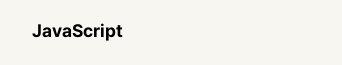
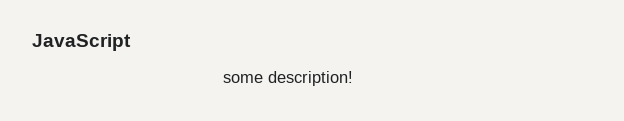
+ some description!

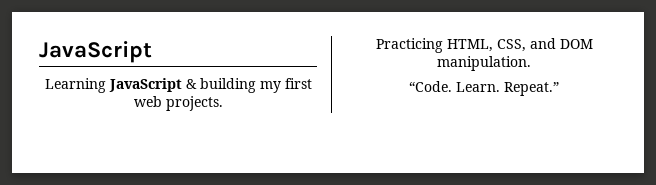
- some description!
+ Learning JavaScript & building my first web projects.
+ Practicing HTML, CSS, and DOM manipulation.
+ “Code. Learn. Repeat.”

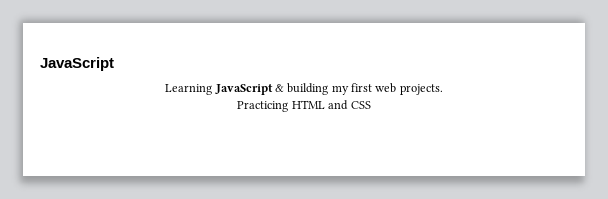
- Practicing HTML, CSS, and DOM manipulation.
- “Code. Learn. Repeat.”
+ Practicing HTML and CSS

